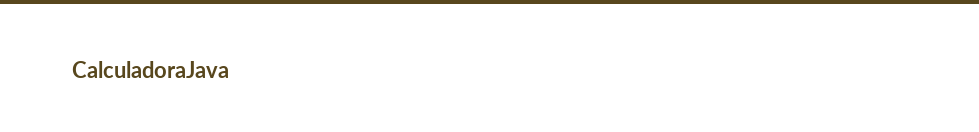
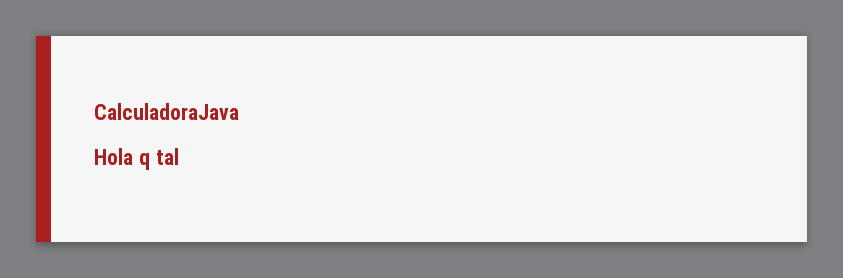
+ Hola q tal

